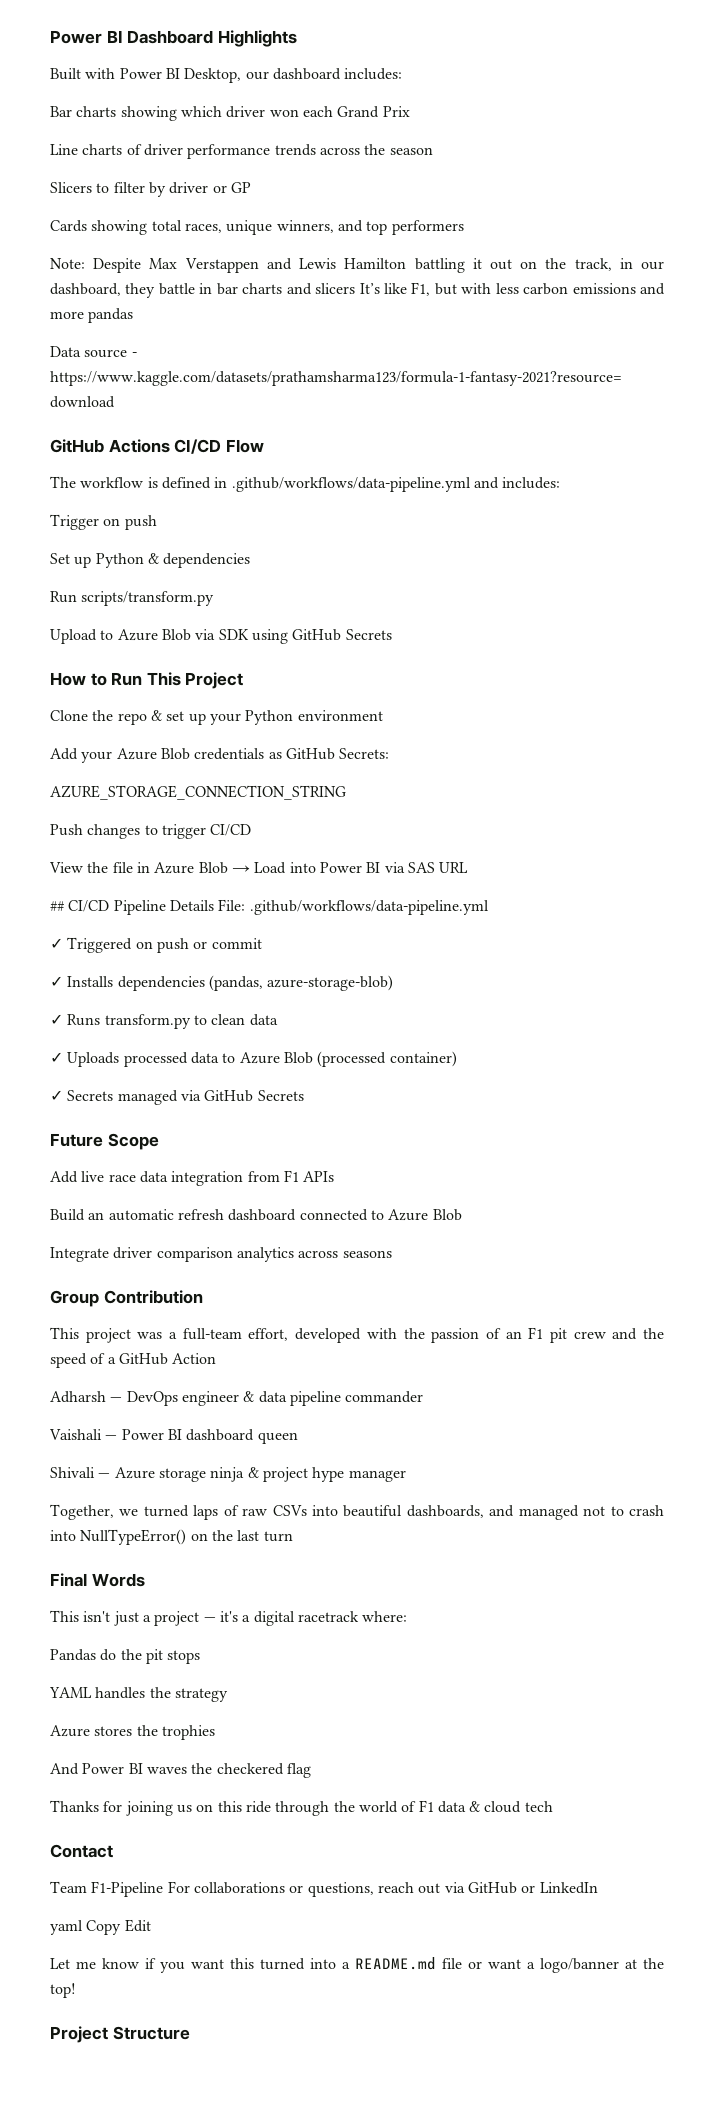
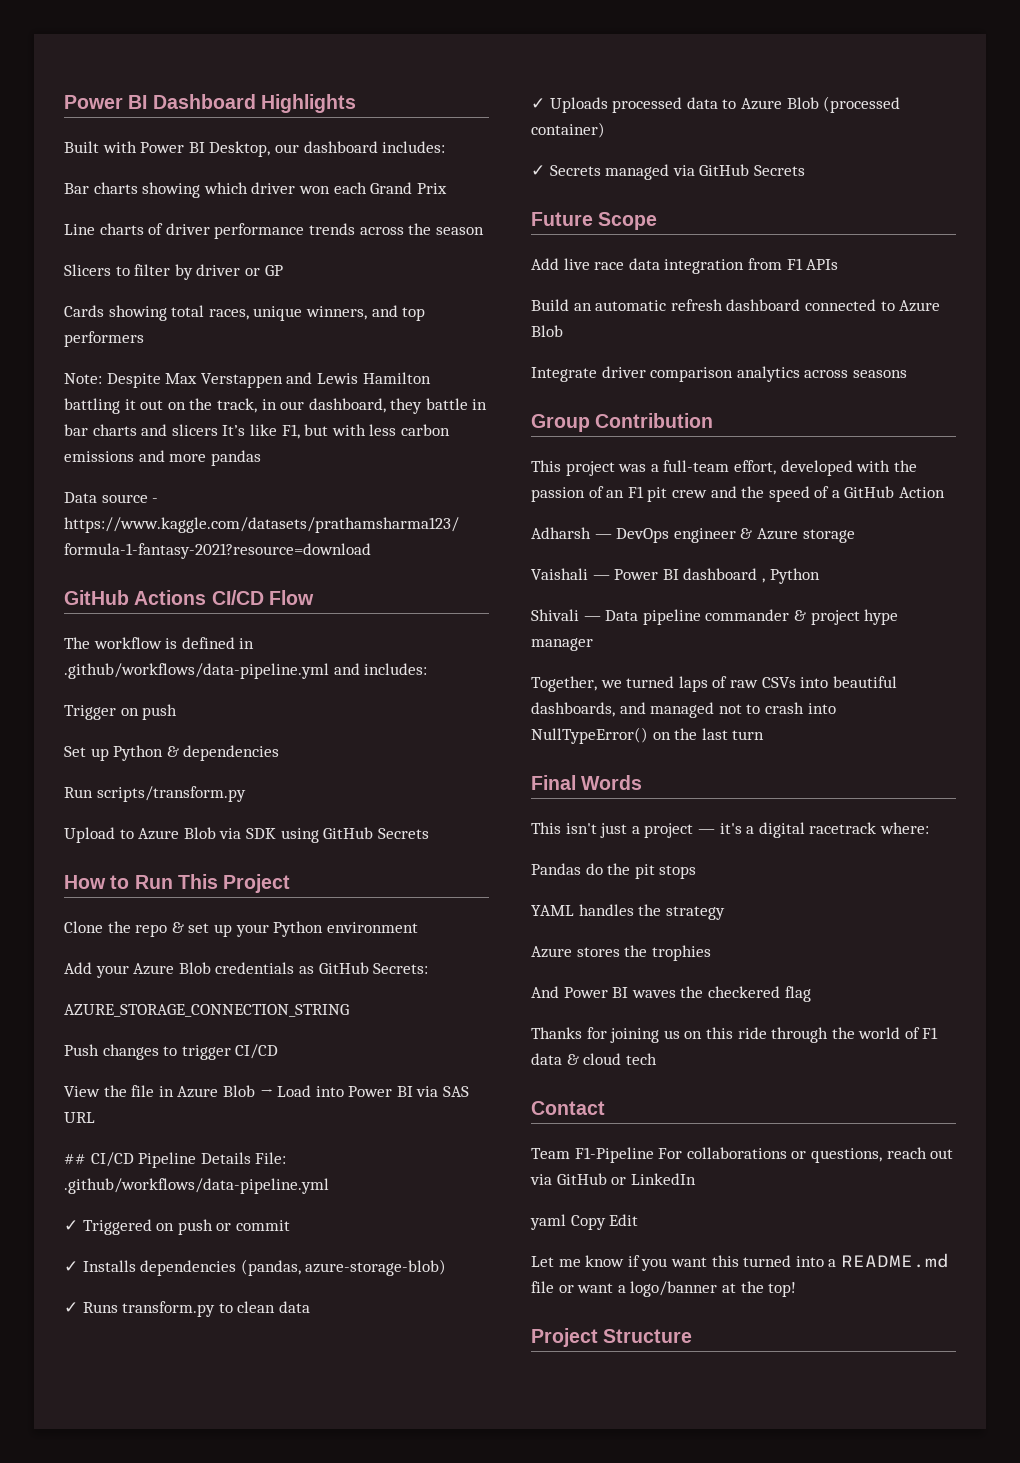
- Adharsh — DevOps engineer & data pipeline commander
+ Adharsh — DevOps engineer & Azure storage
- Vaishali — Power BI dashboard queen
+ Vaishali — Power BI dashboard , Python
- Shivali — Azure storage ninja & project hype manager
+ Shivali — Data pipeline commander & project hype manager

